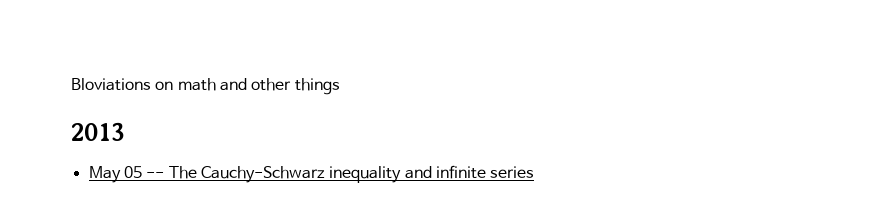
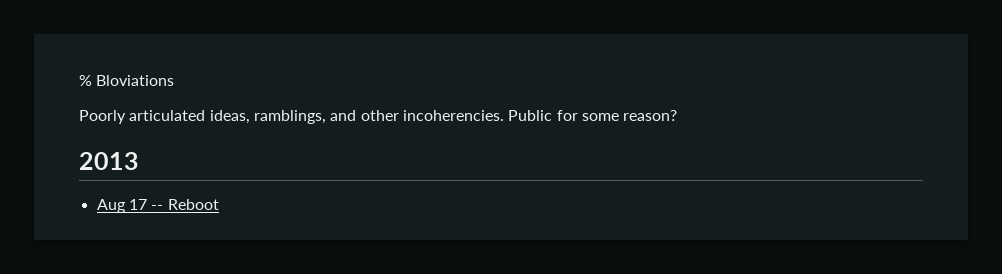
- Bloviations on math and other things
+ % Bloviations
+ Poorly articulated ideas, ramblings, and other incoherencies. Public for some reason?
  2013
- May 05 -- The Cauchy-Schwarz inequality and infinite series
+ Aug 17 -- Reboot

